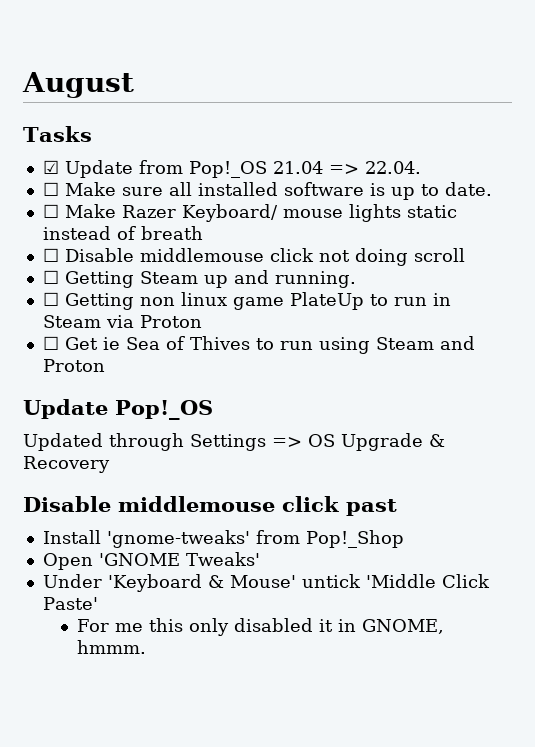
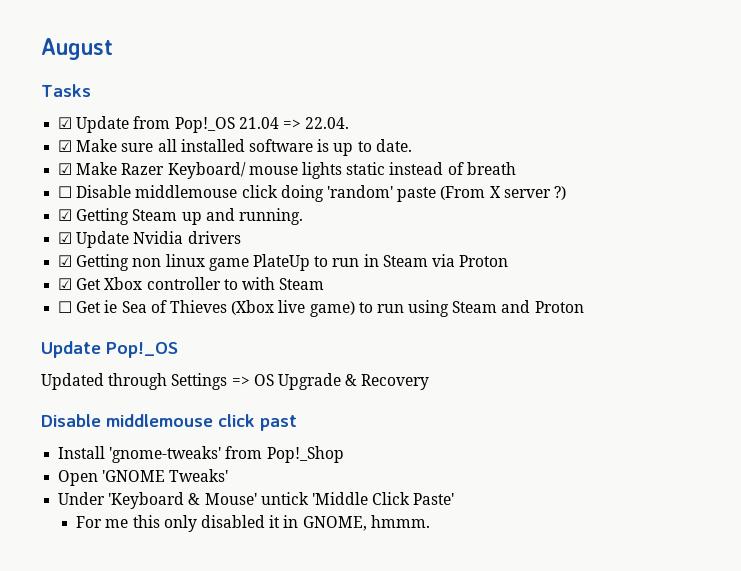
- ☐ Make sure all installed software is up to date.
+ ☑ Make sure all installed software is up to date.
- ☐ Make Razer Keyboard/ mouse lights static instead of breath
+ ☑ Make Razer Keyboard/ mouse lights static instead of breath
- ☐ Disable middlemouse click not doing scroll
- ☐ Getting Steam up and running.
+ ☐ Disable middlemouse click doing 'random' paste (From X server ?)
+ ☑ Getting Steam up and running.
- ☐ Getting non linux game PlateUp to run in Steam via Proton
+ ☑ Update Nvidia drivers
+ ☑ Getting non linux game PlateUp to run in Steam via Proton
+ ☑ Get Xbox controller to with Steam
- ☐ Get ie Sea of Thives to run using Steam and Proton
+ ☐ Get ie Sea of Thieves (Xbox live game) to run using Steam and Proton

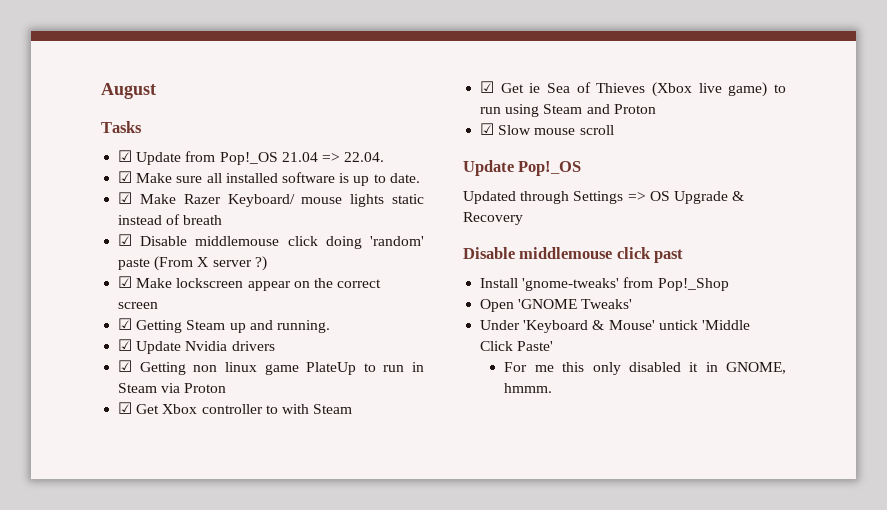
- ☐ Disable middlemouse click doing 'random' paste (From X server ?)
+ ☑ Disable middlemouse click doing 'random' paste (From X server ?)
+ ☑ Make lockscreen appear on the correct screen
- ☐ Get ie Sea of Thieves (Xbox live game) to run using Steam and Proton
+ ☑ Get ie Sea of Thieves (Xbox live game) to run using Steam and Proton
+ ☑ Slow mouse scroll

